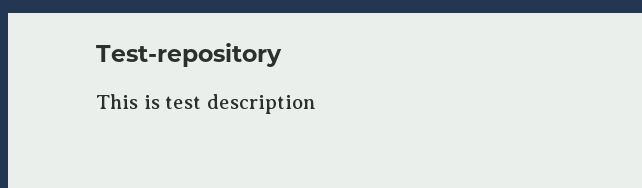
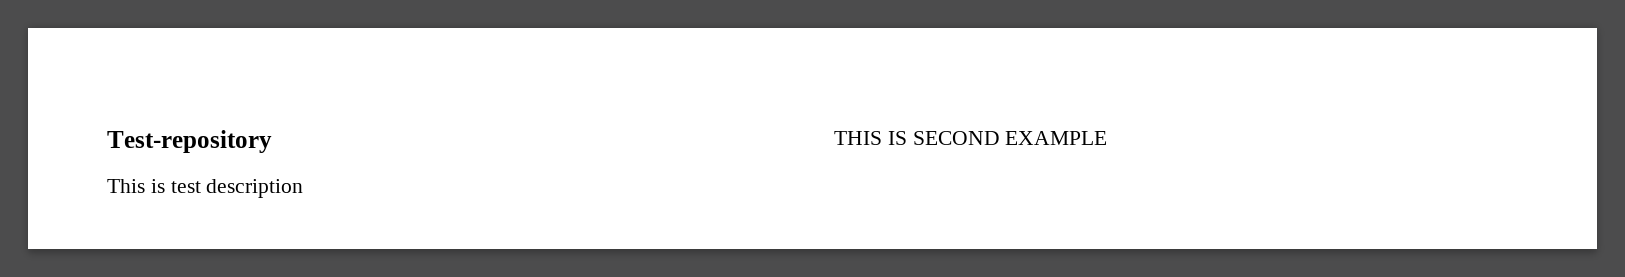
+ THIS IS SECOND EXAMPLE

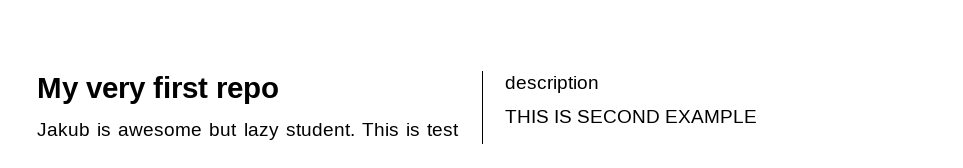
- Test-repository
- This is test description
+ My very first repo
+ Jakub is awesome but lazy student. This is test description

